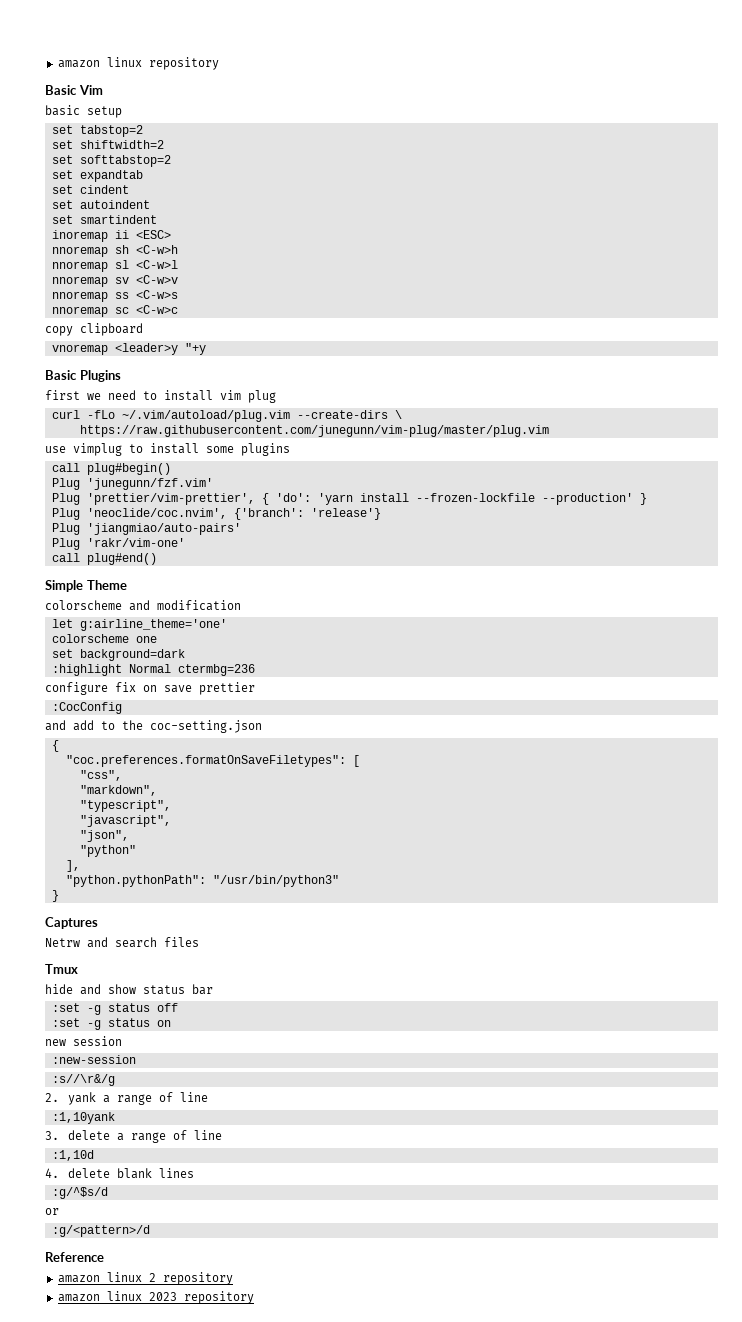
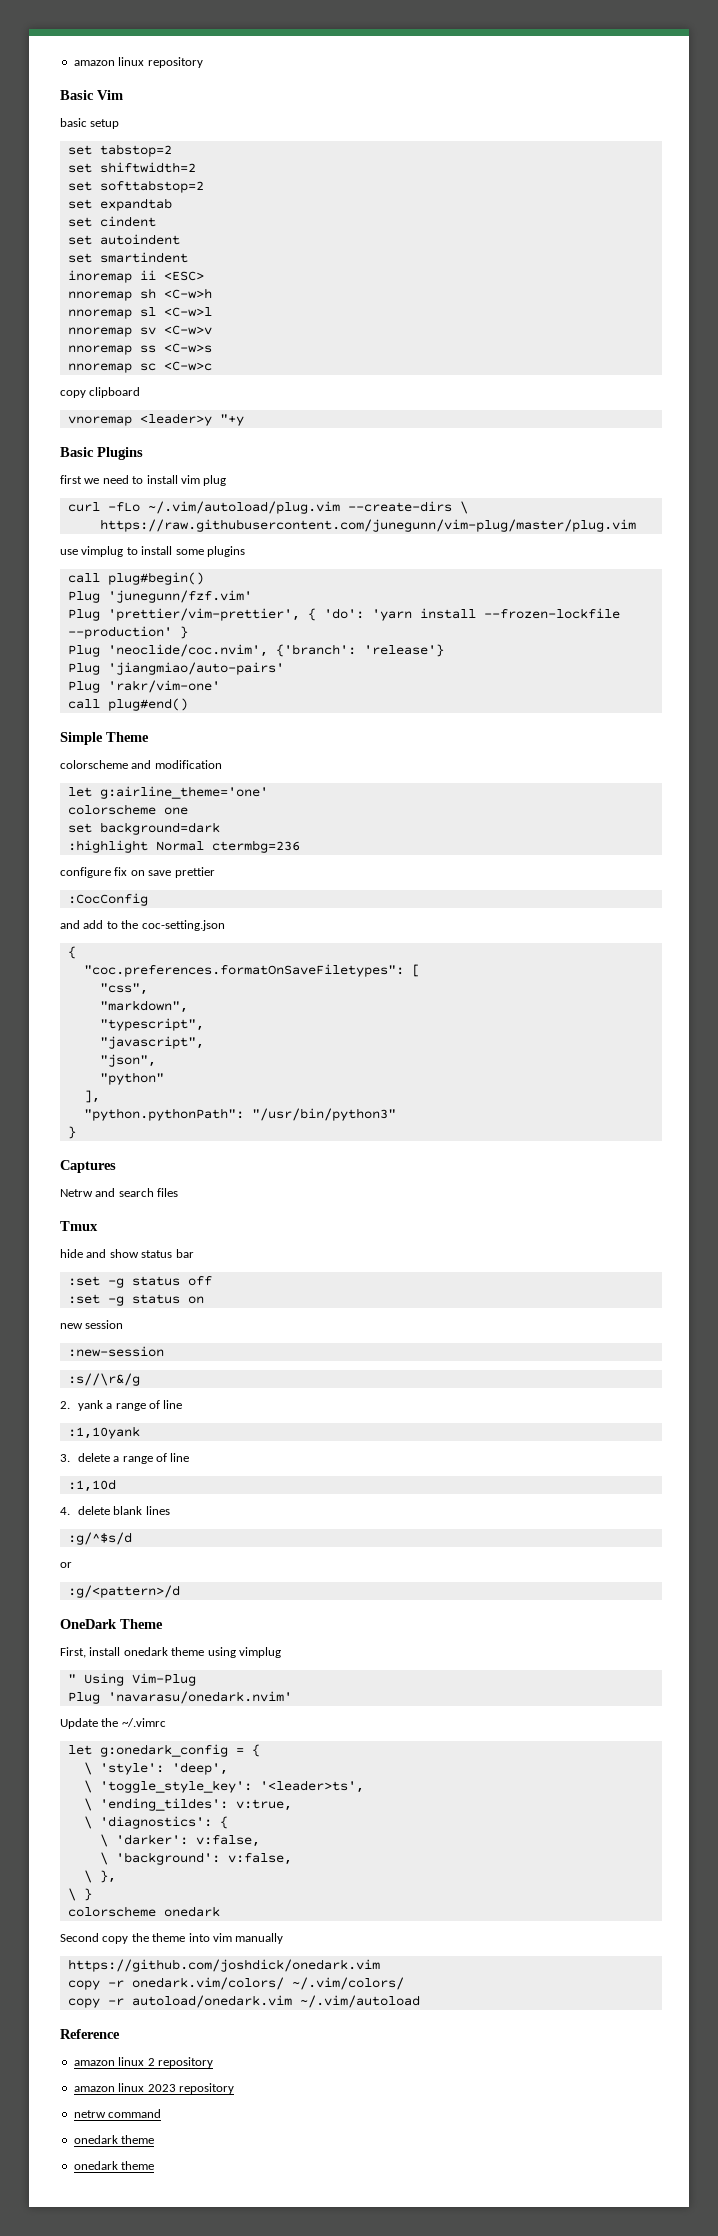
+ OneDark Theme
+ First, install onedark theme using vimplug
+ " Using Vim-Plug
+ Plug 'navarasu/onedark.nvim'
+ Update the ~/.vimrc
+ let g:onedark_config = {
+ \ 'style': 'deep',
+ \ 'toggle_style_key': '<leader>ts',
+ \ 'ending_tildes': v:true,
+ \ 'diagnostics': {
+ \ 'darker': v:false,
+ \ 'background': v:false,
+ \ },
+ \ }
+ colorscheme onedark
+ Second copy the theme into vim manually
+ https://github.com/joshdick/onedark.vim
+ copy -r onedark.vim/colors/ ~/.vim/colors/
+ copy -r autoload/onedark.vim ~/.vim/autoload
+ netrw command
+ onedark theme
+ onedark theme

